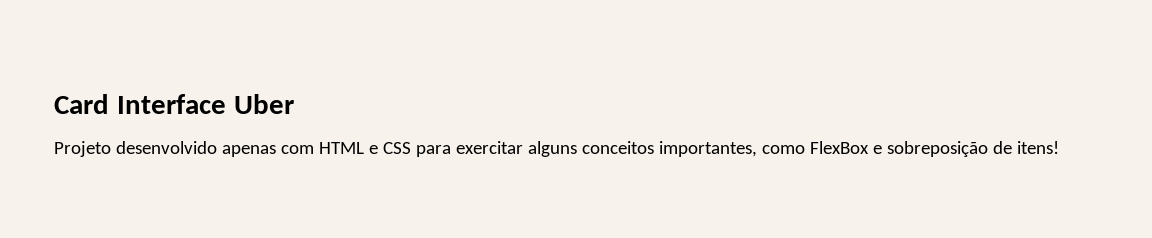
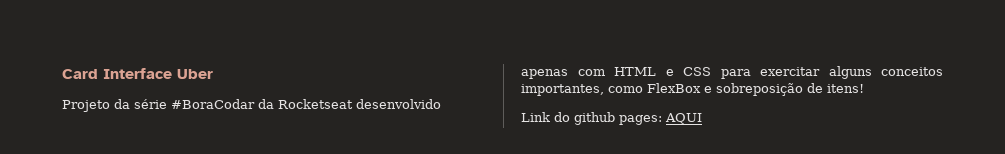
- Projeto desenvolvido apenas com HTML e CSS para exercitar alguns conceitos importantes, como FlexBox e sobreposição de itens!
+ Projeto da série #BoraCodar da Rocketseat desenvolvido apenas com HTML e CSS para exercitar alguns conceitos importantes, como FlexBox e sobreposição de itens!
+ Link do github pages: AQUI

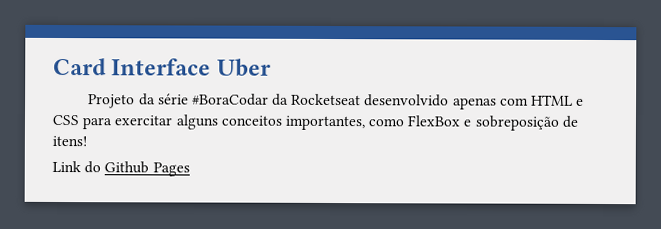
- Link do github pages: AQUI
+ Link do Github Pages

